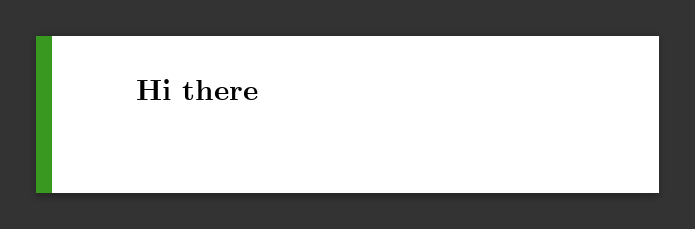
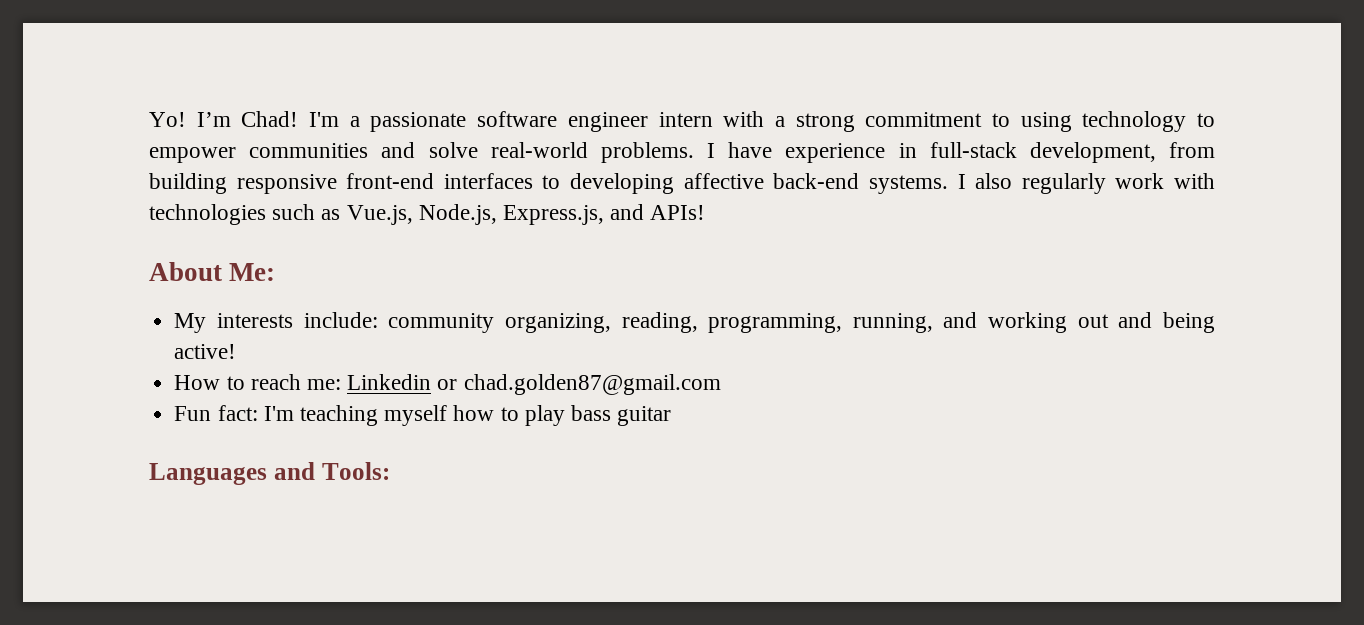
- Hi there
+ Yo! I’m Chad! I'm a passionate software engineer intern with a strong commitment to using technology to empower communities and solve real-world problems. I have experience in full-stack development, from building responsive front-end interfaces to developing affective back-end systems. I also regularly work with technologies such as Vue.js, Node.js, Express.js, and APIs!
+ About Me:
+ My interests include: community organizing, reading, programming, running, and working out and being active!
+ How to reach me: Linkedin or chad.golden87@gmail.com
+ Fun fact: I'm teaching myself how to play bass guitar
+ Languages and Tools:

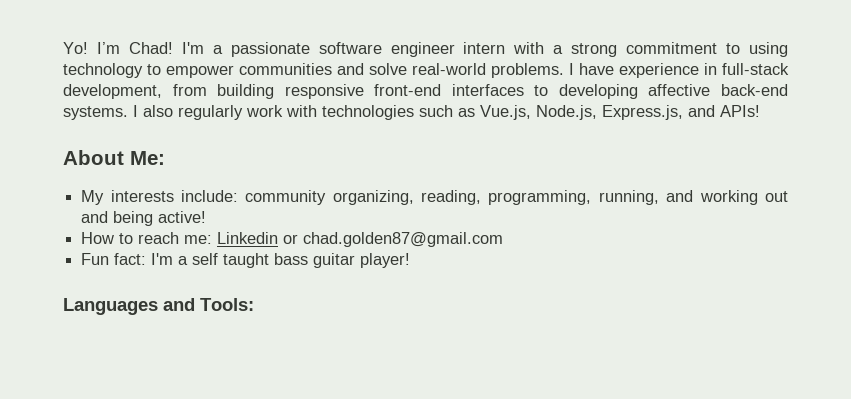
- Fun fact: I'm teaching myself how to play bass guitar
+ Fun fact: I'm a self taught bass guitar player!

